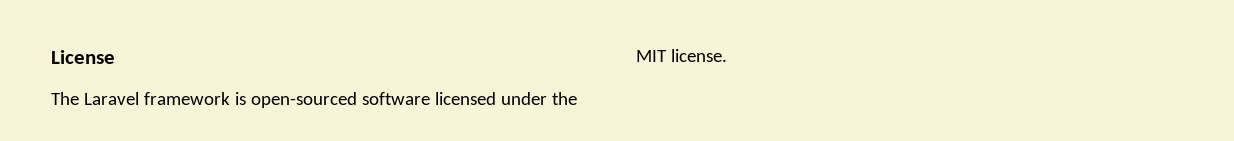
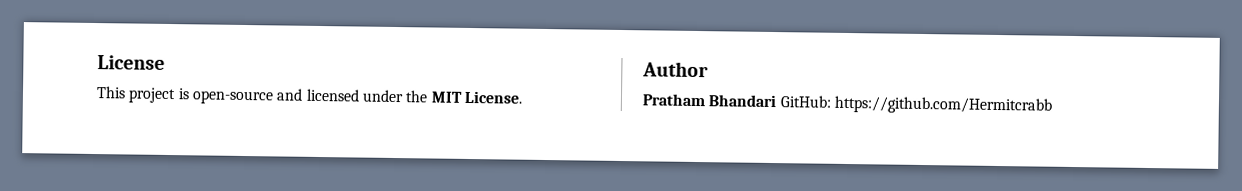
- The Laravel framework is open-sourced software licensed under the MIT license.
+ This project is open-source and licensed under the MIT License.
+ Author
+ Pratham Bhandari GitHub: https://github.com/Hermitcrabb

